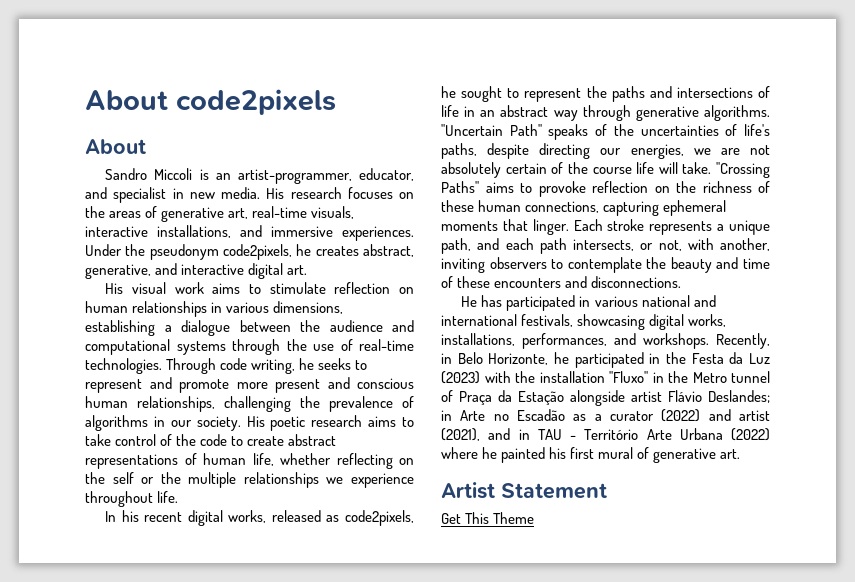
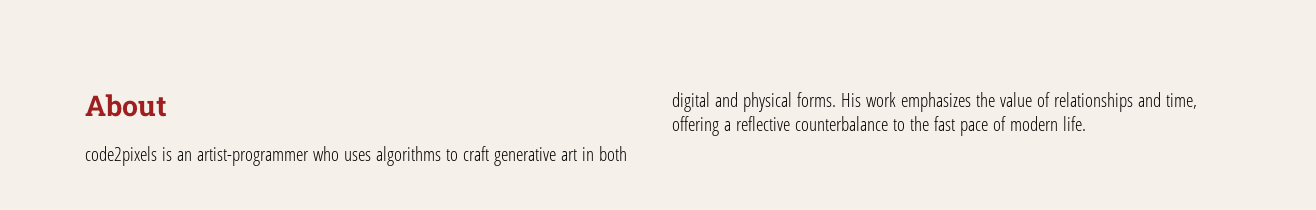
- About code2pixels
  About
- Sandro Miccoli is an artist-programmer, educator, and specialist in new media. His research focuses on the areas of generative art, real-time visuals, interactive installations, and immersive experiences. Under the pseudonym code2pixels, he creates abstract, generative, and interactive digital art.
- His visual work aims to stimulate reflection on human relationships in various dimensions, establishing a dialogue between the audience and computational systems through the use of real-time technologies. Through code writing, he seeks to represent and promote more present and conscious human relationships, challenging the prevalence of algorithms in our society. His poetic research aims to take control of the code to create abstract representations of human life, whether reflecting on the self or the multiple relationships we experience throughout life.
- In his recent digital works, released as code2pixels, he sought to represent the paths and intersections of life in an abstract way through generative algorithms. "Uncertain Path" speaks of the uncertainties of life's paths, despite directing our energies, we are not absolutely certain of the course life will take. "Crossing Paths" aims to provoke reflection on the richness of these human connections, capturing ephemeral moments that linger. Each stroke represents a unique path, and each path intersects, or not, with another, inviting observers to contemplate the beauty and time of these encounters and disconnections.
- He has participated in various national and international festivals, showcasing digital works, installations, performances, and workshops. Recently, in Belo Horizonte, he participated in the Festa da Luz (2023) with the installation "Fluxo" in the Metro tunnel of Praça da Estação alongside artist Flávio Deslandes; in Arte no Escadão as a curator (2022) and artist (2021), and in TAU - Território Arte Urbana (2022) where he painted his first mural of generative art.
- Artist Statement
- Get This Theme
+ code2pixels is an artist-programmer who uses algorithms to craft generative art in both digital and physical forms. His work emphasizes the value of relationships and time, offering a reflective counterbalance to the fast pace of modern life.

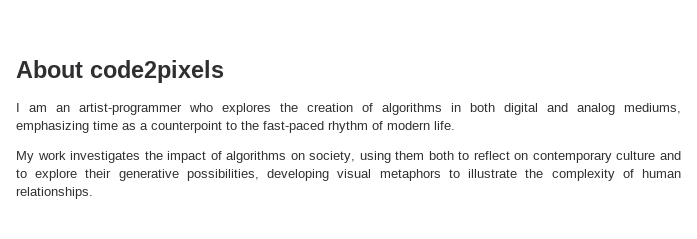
- About
- code2pixels is an artist-programmer who uses algorithms to craft generative art in both digital and physical forms. His work emphasizes the value of relationships and time, offering a reflective counterbalance to the fast pace of modern life.
+ About code2pixels
+ I am an artist-programmer who explores the creation of algorithms in both digital and analog mediums, emphasizing time as a counterpoint to the fast-paced rhythm of modern life.
+ My work investigates the impact of algorithms on society, using them both to reflect on contemporary culture and to explore their generative possibilities, developing visual metaphors to illustrate the complexity of human relationships.

